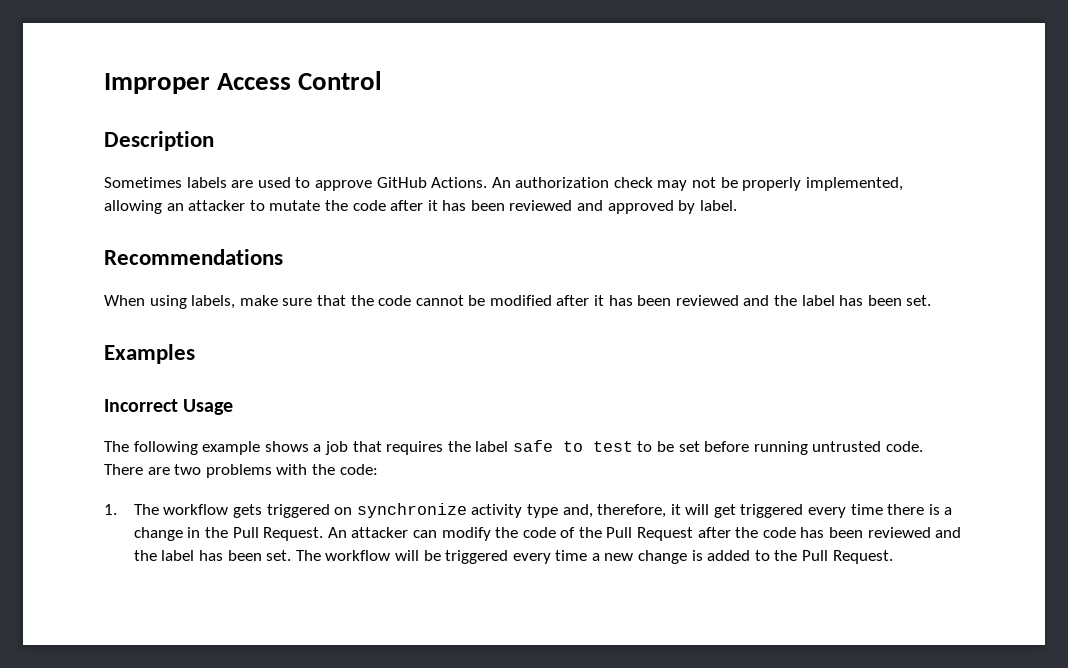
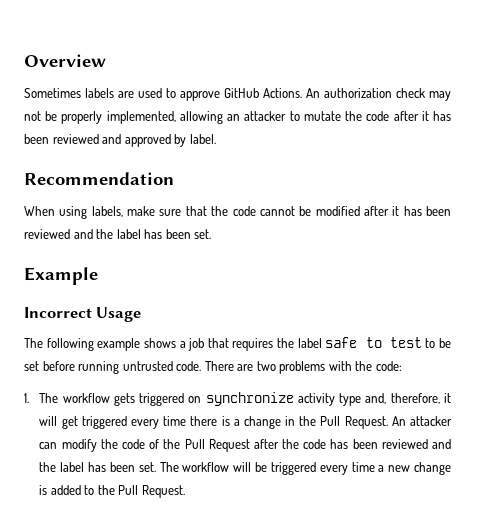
- Improper Access Control
- Description
+ Overview
- Recommendations
+ Recommendation
- Examples
+ Example

